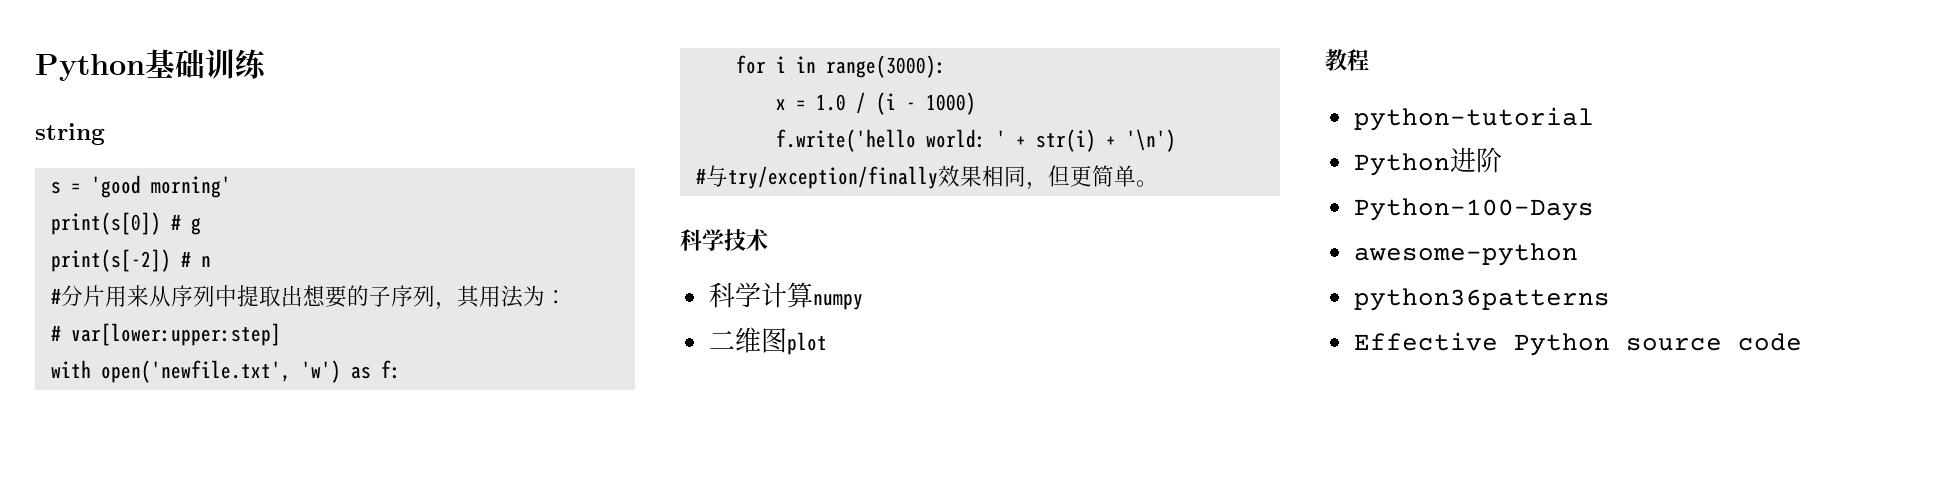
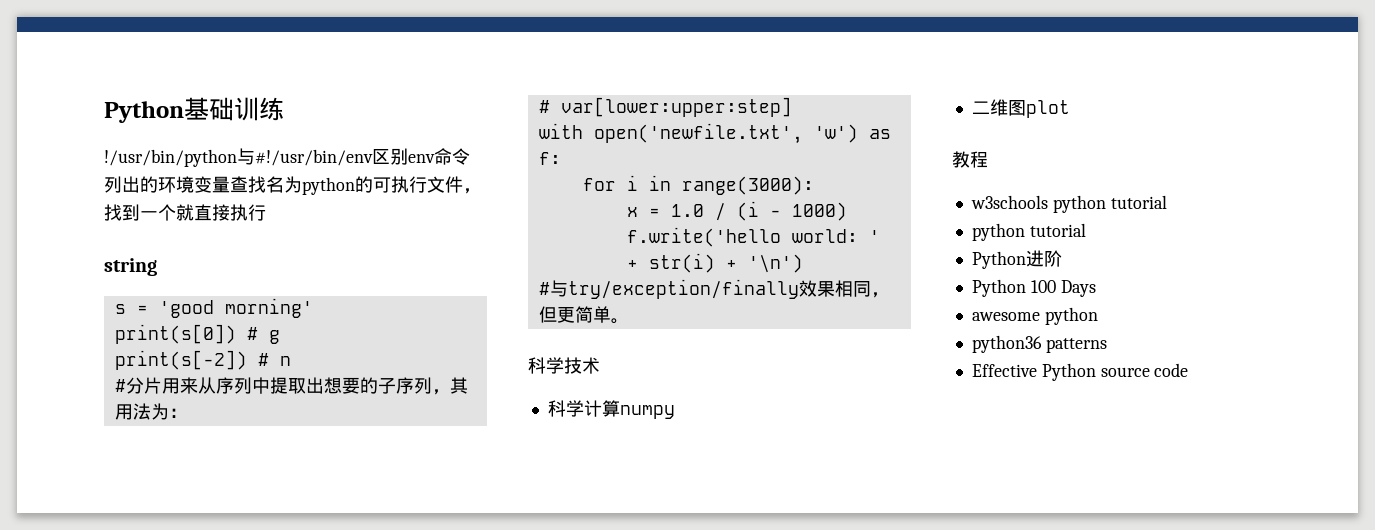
+ !/usr/bin/python与#!/usr/bin/env区别env命令列出的环境变量查找名为python的可执行文件，找到一个就直接执行
- python-tutorial
+ w3schools python tutorial
+ python tutorial
  Python进阶
- Python-100-Days
- awesome-python
- python36patterns
+ Python 100 Days
+ awesome python
+ python36 patterns

